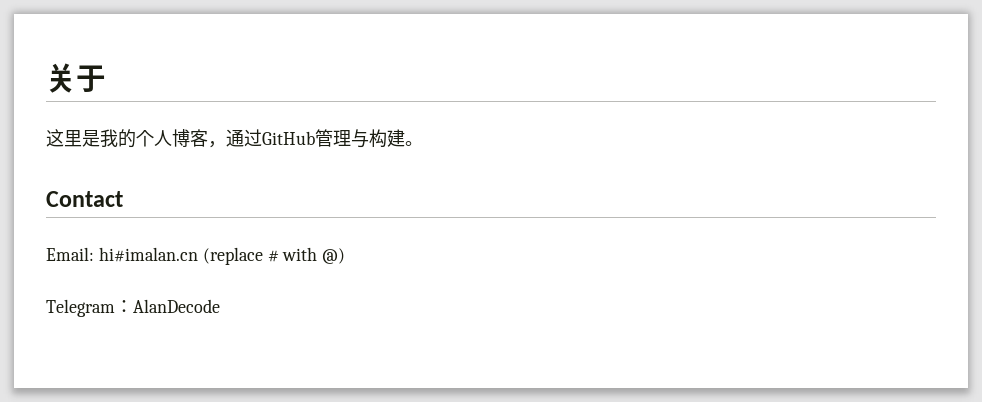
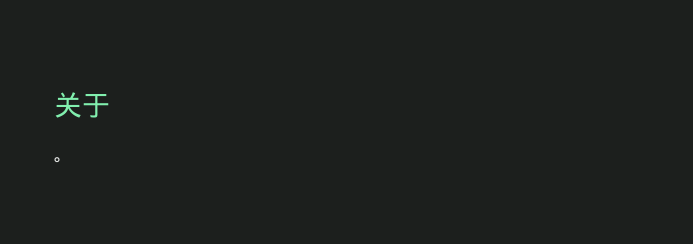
- 这里是我的个人博客，通过GitHub管理与构建。
- Contact
- Email: hi#imalan.cn (replace # with @)
- Telegram：AlanDecode
+ 。

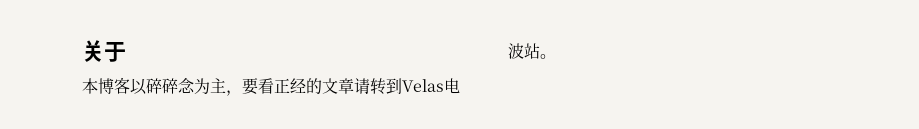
- 。
+ 本博客以碎碎念为主，要看正经的文章请转到Velas电波站。

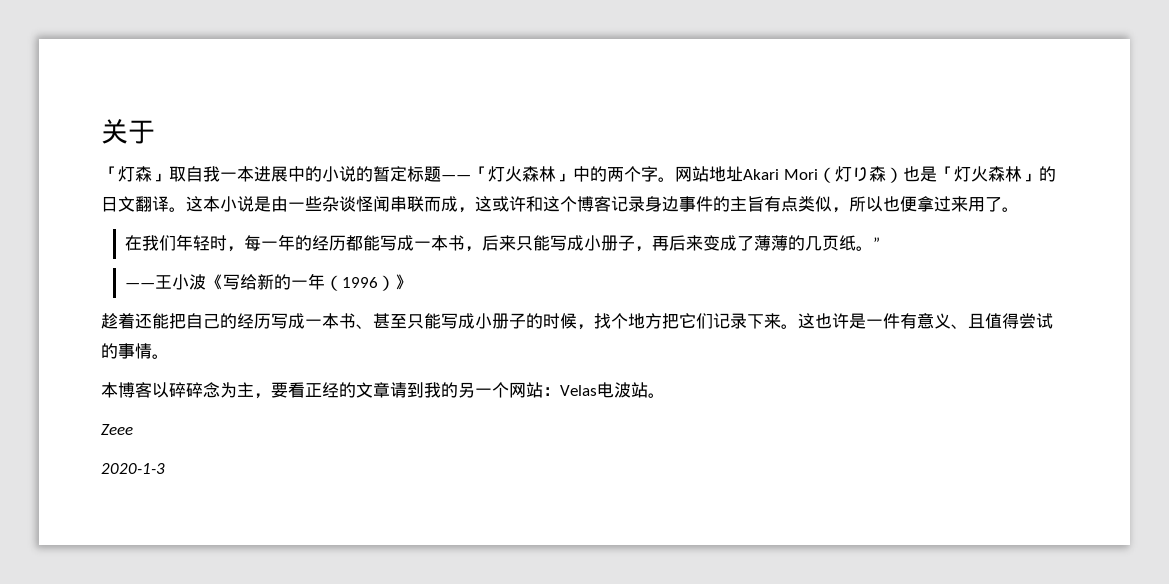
+ 「灯森」取自我一本进展中的小说的暂定标题——「灯火森林」中的两个字。网站地址Akari Mori（灯り森）也是「灯火森林」的日文翻译。这本小说是由一些杂谈怪闻串联而成，这或许和这个博客记录身边事件的主旨有点类似，所以也便拿过来用了。
+ 在我们年轻时，每一年的经历都能写成一本书，后来只能写成小册子，再后来变成了薄薄的几页纸。”
+ ——王小波《写给新的一年（1996）》
+ 趁着还能把自己的经历写成一本书、甚至只能写成小册子的时候，找个地方把它们记录下来。这也许是一件有意义、且值得尝试的事情。
- 本博客以碎碎念为主，要看正经的文章请转到Velas电波站。
+ 本博客以碎碎念为主，要看正经的文章请到我的另一个网站：Velas电波站。
+ Zeee
+ 2020-1-3

